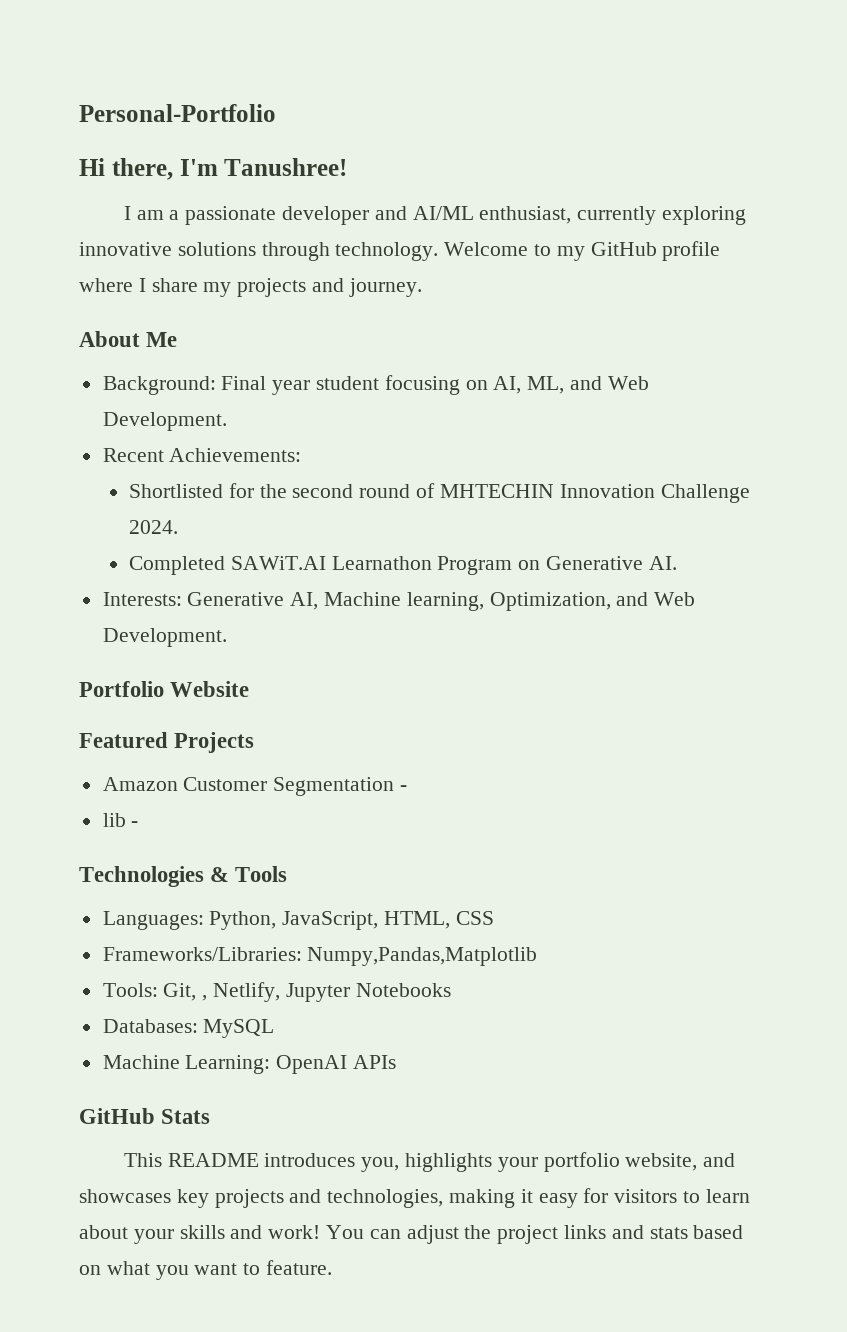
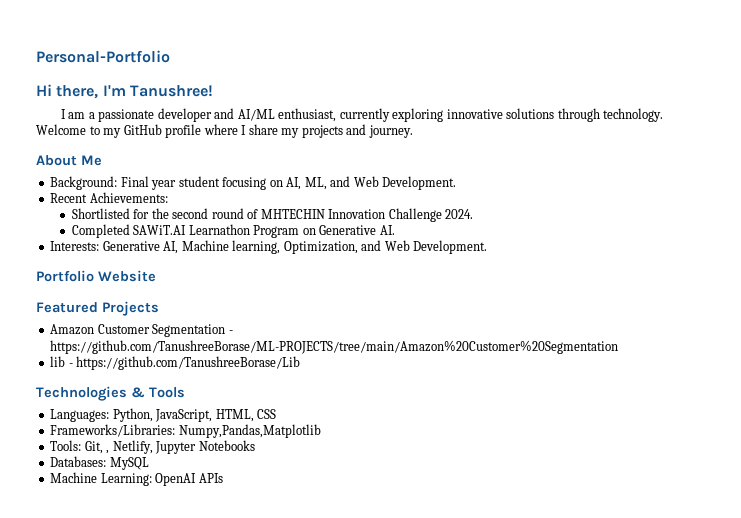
- Amazon Customer Segmentation -
+ Amazon Customer Segmentation - https://github.com/TanushreeBorase/ML-PROJECTS/tree/main/Amazon%20Customer%20Segmentation
- lib -
+ lib - https://github.com/TanushreeBorase/Lib
- GitHub Stats
- This README introduces you, highlights your portfolio website, and showcases key projects and technologies, making it easy for visitors to learn about your skills and work! You can adjust the project links and stats based on what you want to feature.

